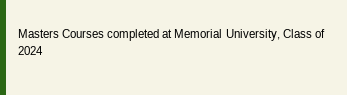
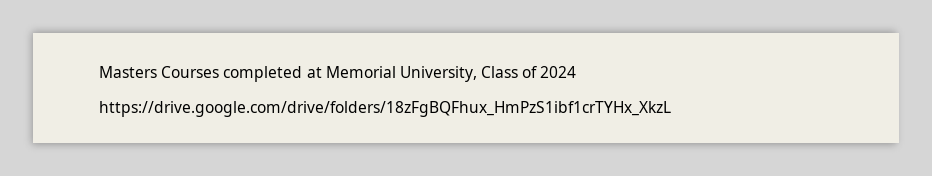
+ https://drive.google.com/drive/folders/18zFgBQFhux_HmPzS1ibf1crTYHx_XkzL

